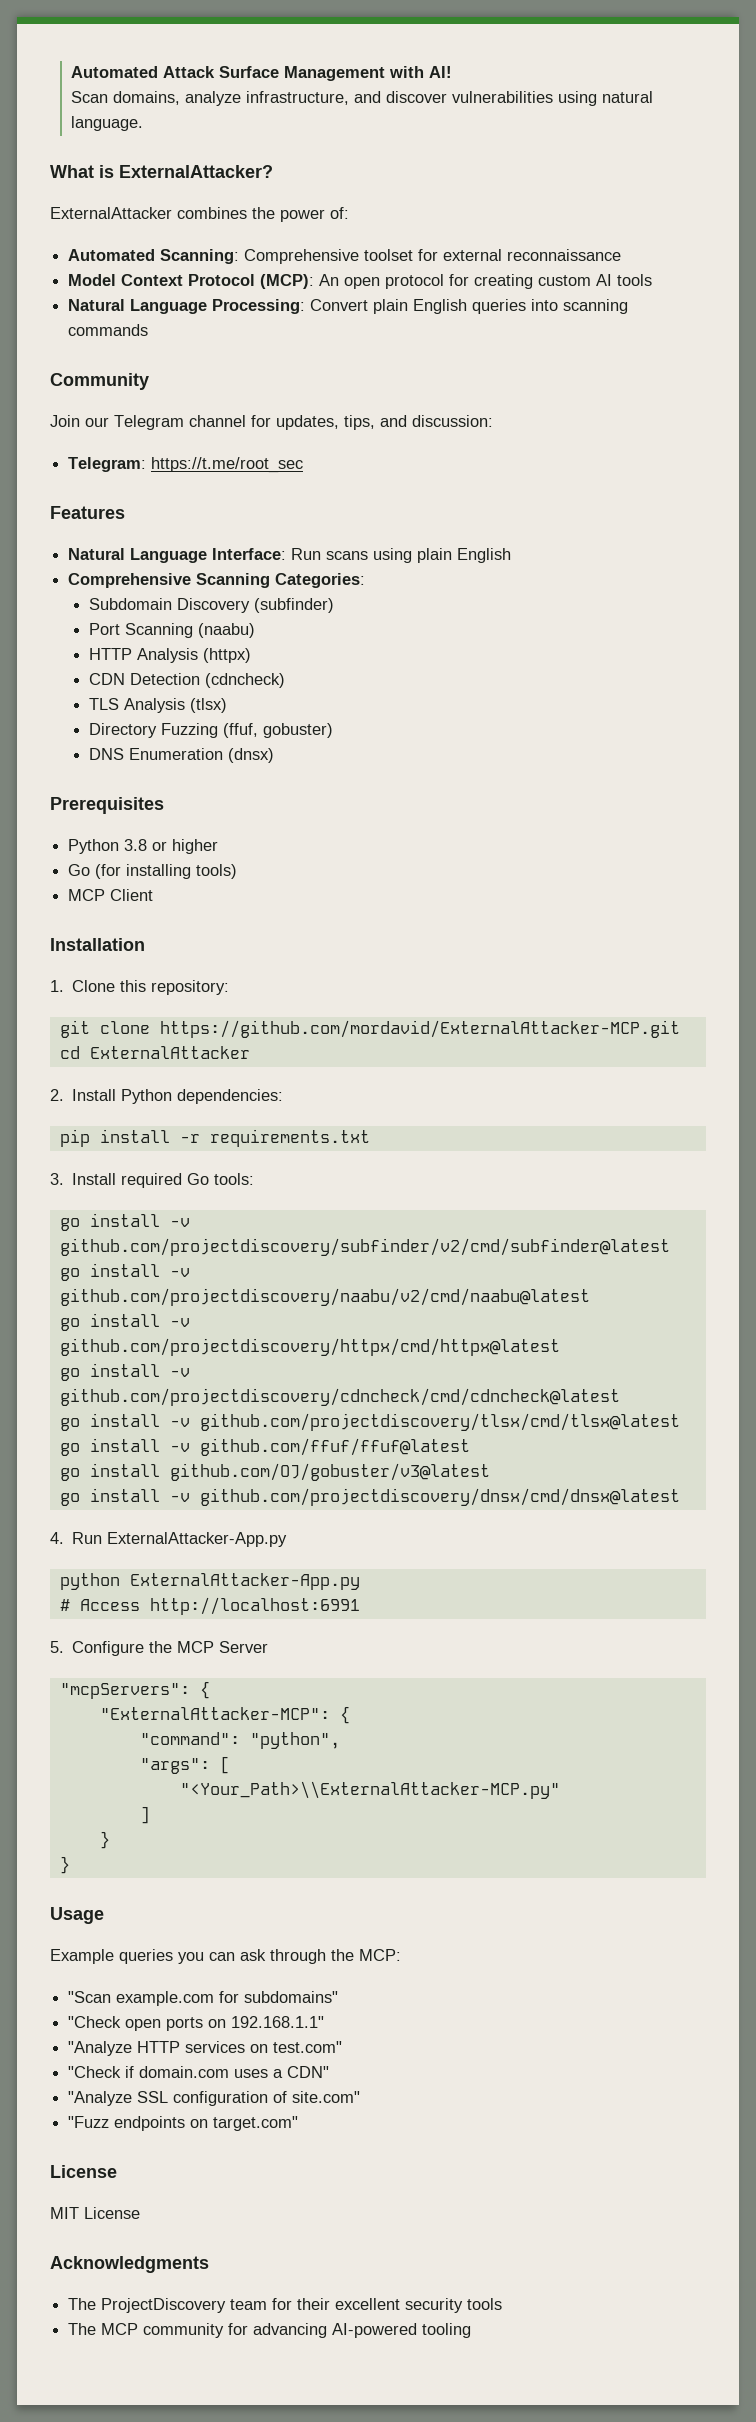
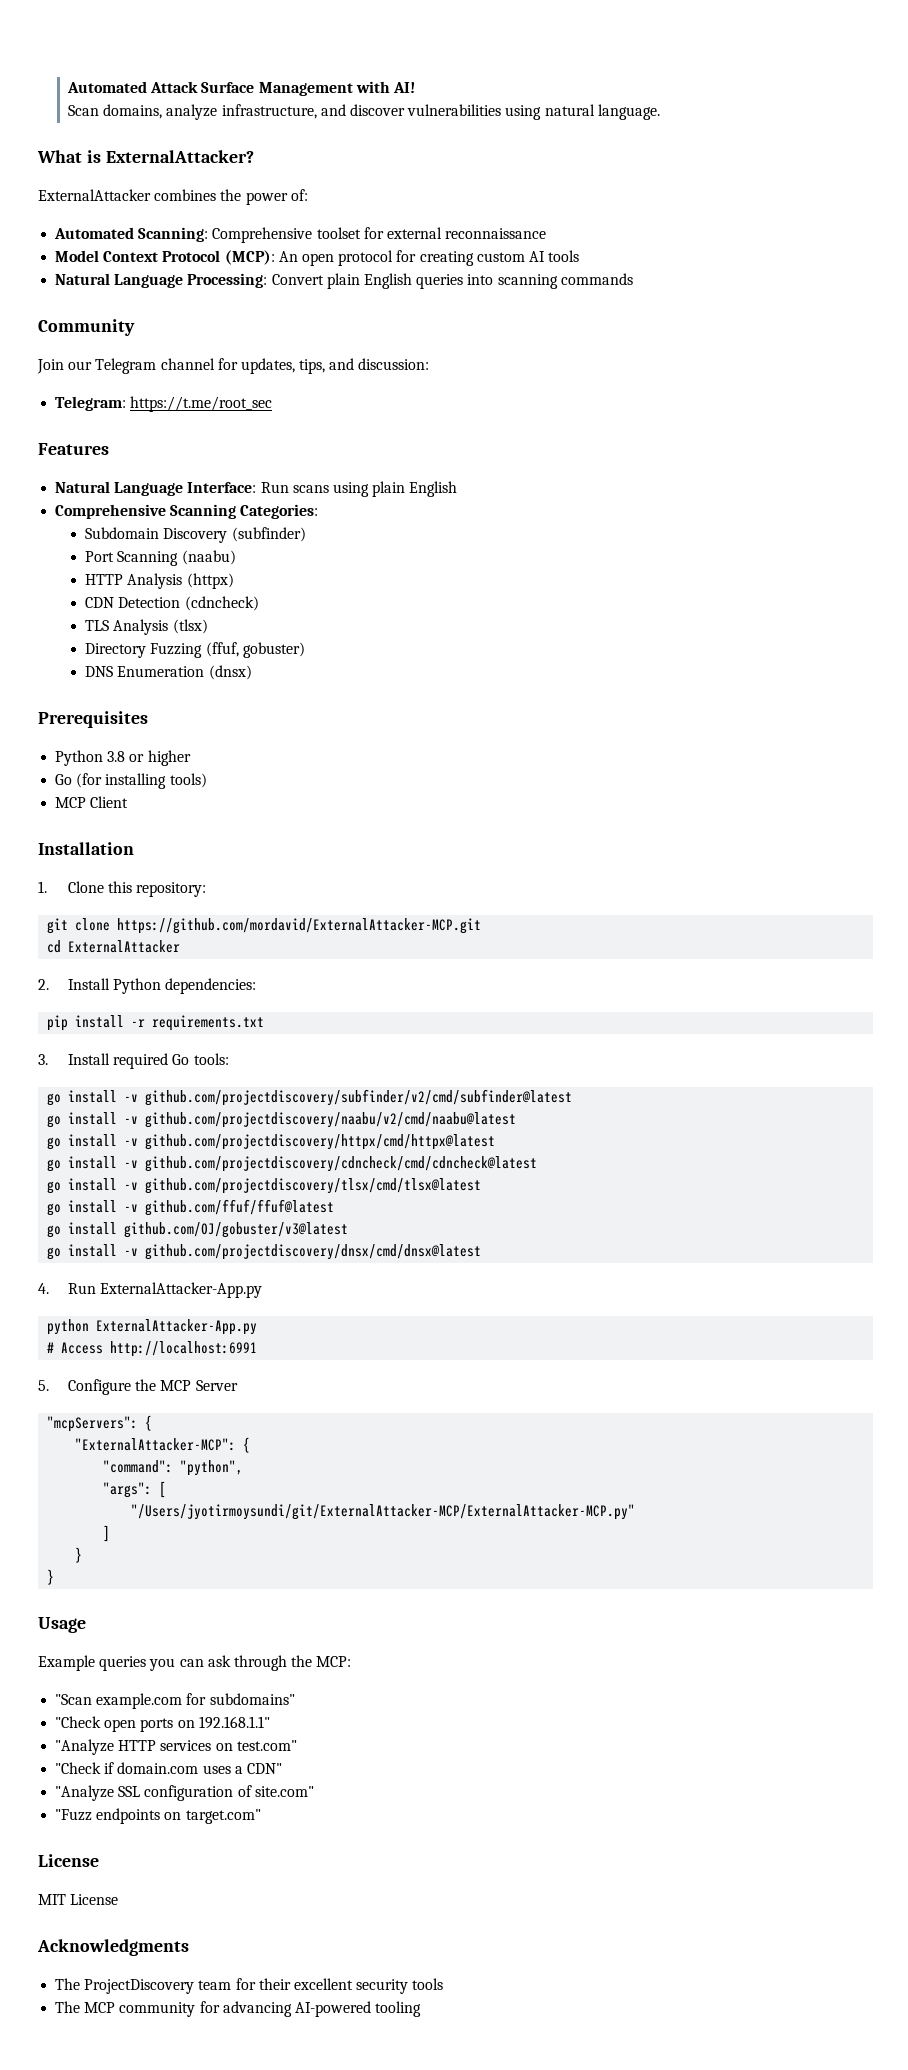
- "<Your_Path>\\ExternalAttacker-MCP.py"
+ "/Users/jyotirmoysundi/git/ExternalAttacker-MCP/ExternalAttacker-MCP.py"

